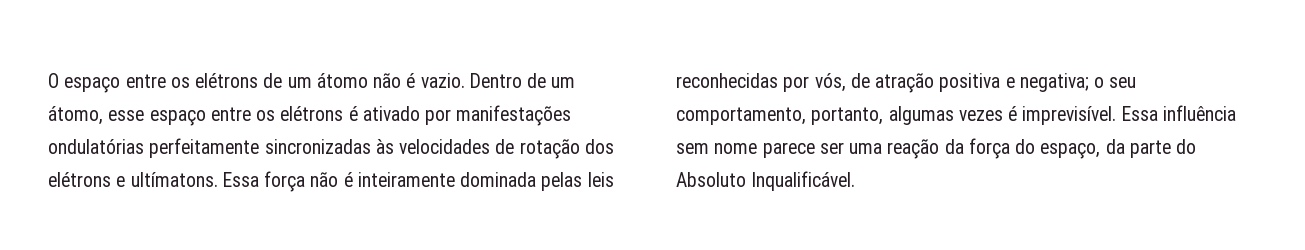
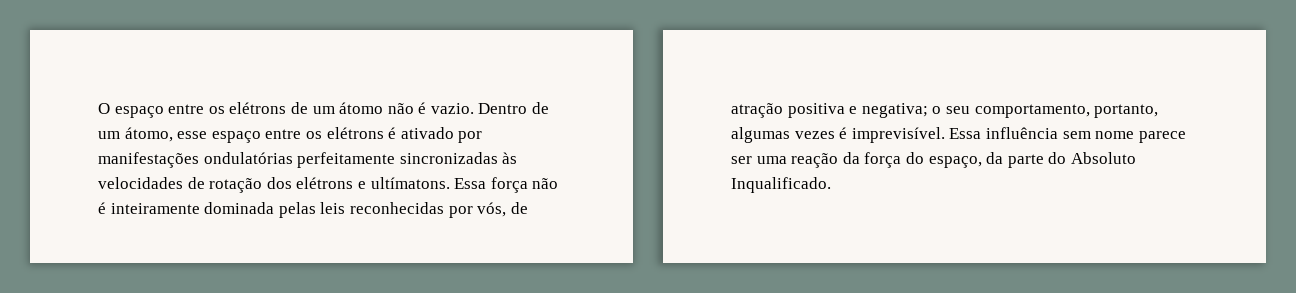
- Essa influência sem nome parece ser uma reação da força do espaço, da parte do Absoluto Inqualificável.
+ Essa influência sem nome parece ser uma reação da força do espaço, da parte do Absoluto Inqualificado.

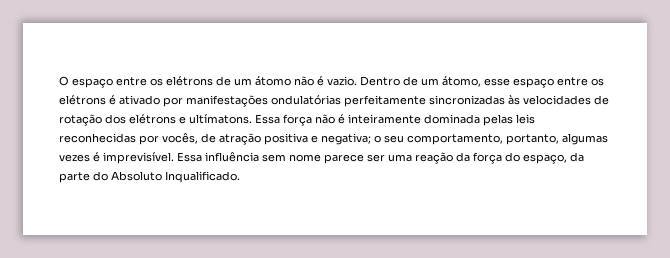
- Essa força não é inteiramente dominada pelas leis reconhecidas por vós, de atração positiva e negativa; o seu comportamento, portanto, algumas vezes é imprevisível.
+ Essa força não é inteiramente dominada pelas leis reconhecidas por vocês, de atração positiva e negativa; o seu comportamento, portanto, algumas vezes é imprevisível.

